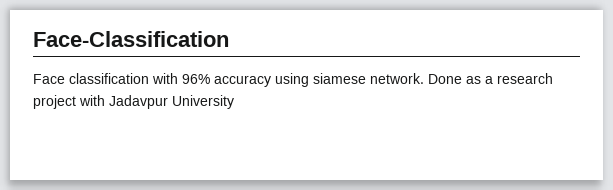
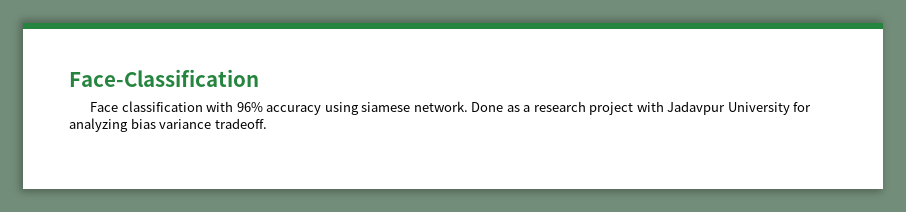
- Done as a research project with Jadavpur University
+ Done as a research project with Jadavpur University for analyzing bias variance tradeoff.

